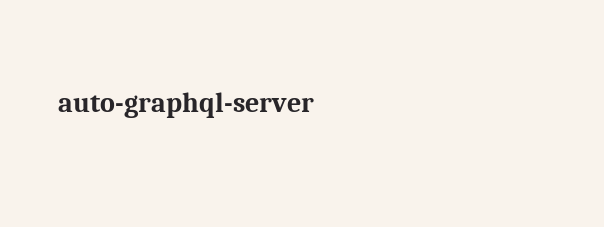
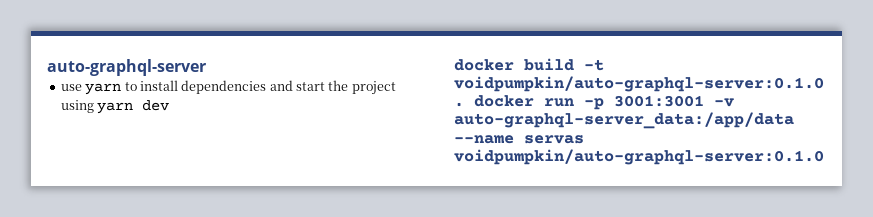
+ use yarn to install dependencies and start the project using yarn dev
+ docker build -t voidpumpkin/auto-graphql-server:0.1.0 . docker run -p 3001:3001 -v auto-graphql-server_data:/app/data --name servas voidpumpkin/auto-graphql-server:0.1.0

